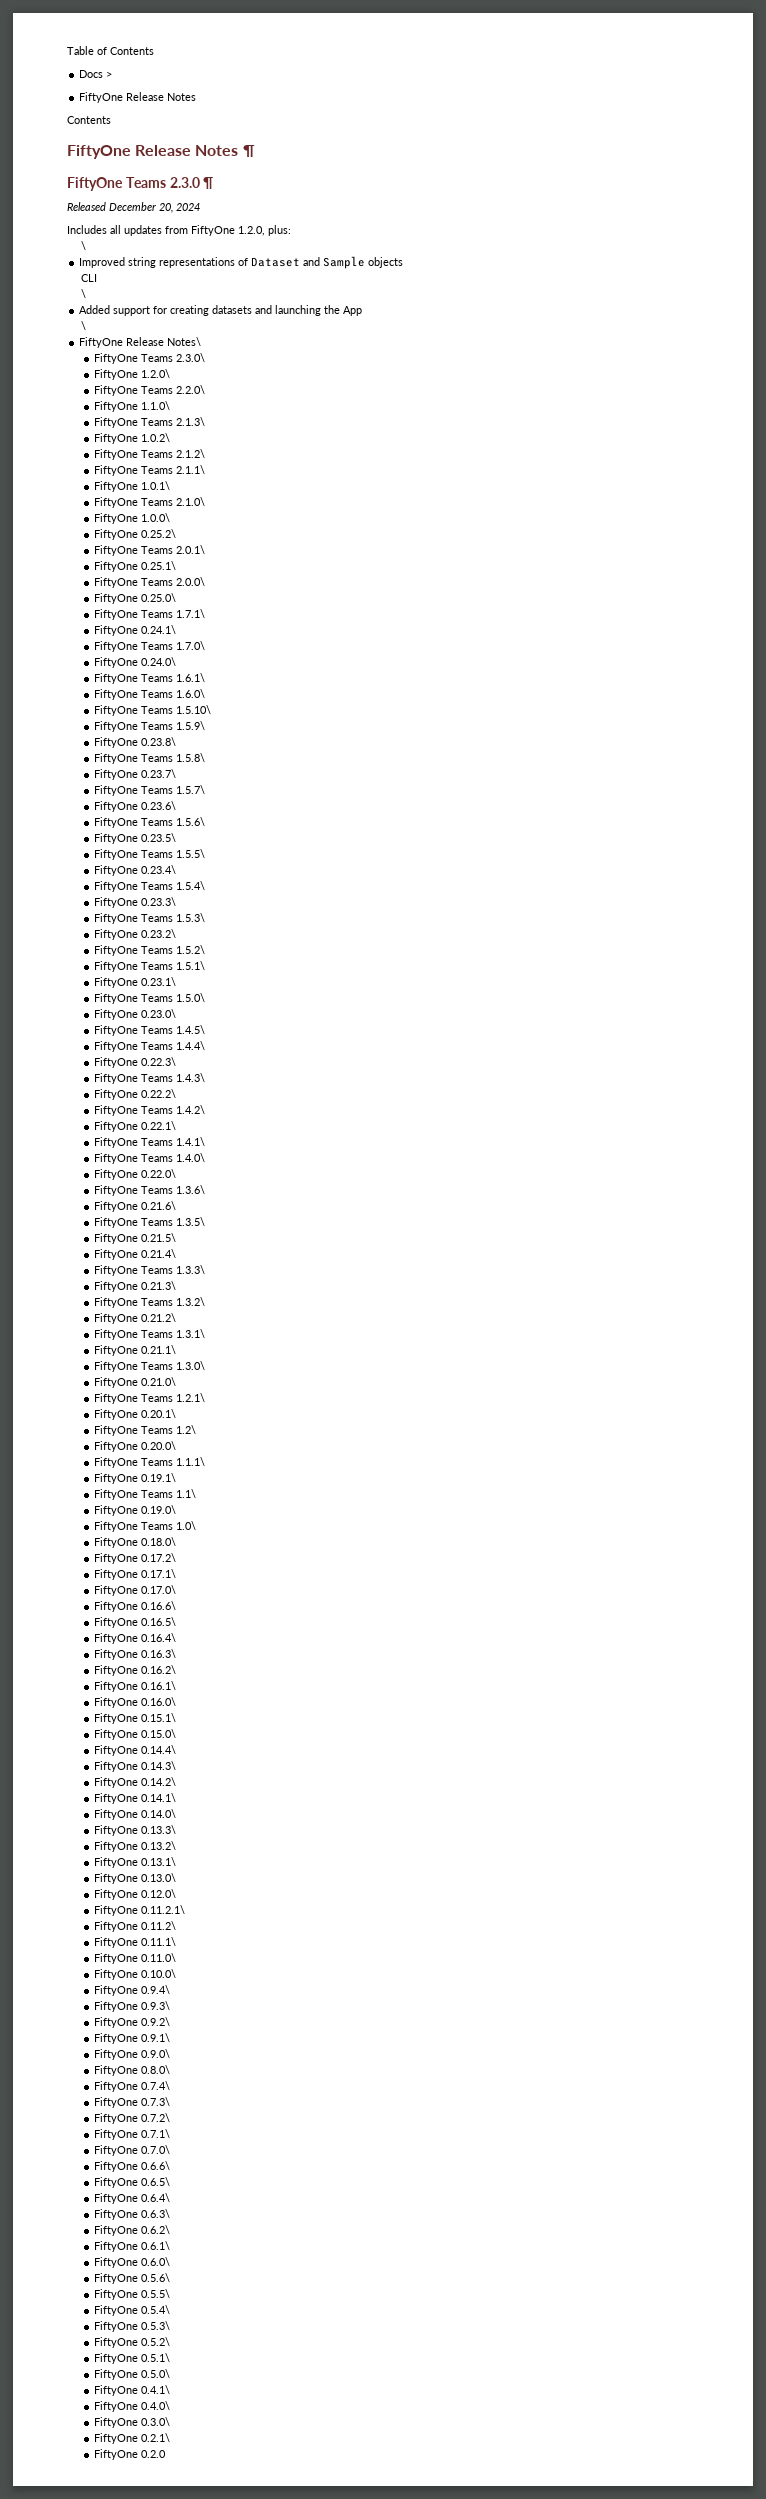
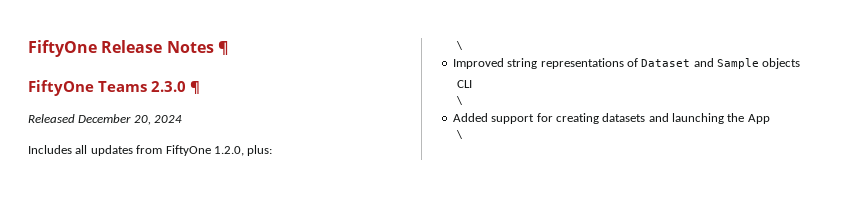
- Table of Contents
- Docs >
- FiftyOne Release Notes
- Contents
- FiftyOne Release Notes\
- FiftyOne Teams 2.3.0\
- FiftyOne 1.2.0\
- FiftyOne Teams 2.2.0\
- FiftyOne 1.1.0\
- FiftyOne Teams 2.1.3\
- FiftyOne 1.0.2\
- FiftyOne Teams 2.1.2\
- FiftyOne Teams 2.1.1\
- FiftyOne 1.0.1\
- FiftyOne Teams 2.1.0\
- FiftyOne 1.0.0\
- FiftyOne 0.25.2\
- FiftyOne Teams 2.0.1\
- FiftyOne 0.25.1\
- FiftyOne Teams 2.0.0\
- FiftyOne 0.25.0\
- FiftyOne Teams 1.7.1\
- FiftyOne 0.24.1\
- FiftyOne Teams 1.7.0\
- FiftyOne 0.24.0\
- FiftyOne Teams 1.6.1\
- FiftyOne Teams 1.6.0\
- FiftyOne Teams 1.5.10\
- FiftyOne Teams 1.5.9\
- FiftyOne 0.23.8\
- FiftyOne Teams 1.5.8\
- FiftyOne 0.23.7\
- FiftyOne Teams 1.5.7\
- FiftyOne 0.23.6\
- FiftyOne Teams 1.5.6\
- FiftyOne 0.23.5\
- FiftyOne Teams 1.5.5\
- FiftyOne 0.23.4\
- FiftyOne Teams 1.5.4\
- FiftyOne 0.23.3\
- FiftyOne Teams 1.5.3\
- FiftyOne 0.23.2\
- FiftyOne Teams 1.5.2\
- FiftyOne Teams 1.5.1\
- FiftyOne 0.23.1\
- FiftyOne Teams 1.5.0\
- FiftyOne 0.23.0\
- FiftyOne Teams 1.4.5\
- FiftyOne Teams 1.4.4\
- FiftyOne 0.22.3\
- FiftyOne Teams 1.4.3\
- FiftyOne 0.22.2\
- FiftyOne Teams 1.4.2\
- FiftyOne 0.22.1\
- FiftyOne Teams 1.4.1\
- FiftyOne Teams 1.4.0\
- FiftyOne 0.22.0\
- FiftyOne Teams 1.3.6\
- FiftyOne 0.21.6\
- FiftyOne Teams 1.3.5\
- FiftyOne 0.21.5\
- FiftyOne 0.21.4\
- FiftyOne Teams 1.3.3\
- FiftyOne 0.21.3\
- FiftyOne Teams 1.3.2\
- FiftyOne 0.21.2\
- FiftyOne Teams 1.3.1\
- FiftyOne 0.21.1\
- FiftyOne Teams 1.3.0\
- FiftyOne 0.21.0\
- FiftyOne Teams 1.2.1\
- FiftyOne 0.20.1\
- FiftyOne Teams 1.2\
- FiftyOne 0.20.0\
- FiftyOne Teams 1.1.1\
- FiftyOne 0.19.1\
- FiftyOne Teams 1.1\
- FiftyOne 0.19.0\
- FiftyOne Teams 1.0\
- FiftyOne 0.18.0\
- FiftyOne 0.17.2\
- FiftyOne 0.17.1\
- FiftyOne 0.17.0\
- FiftyOne 0.16.6\
- FiftyOne 0.16.5\
- FiftyOne 0.16.4\
- FiftyOne 0.16.3\
- FiftyOne 0.16.2\
- FiftyOne 0.16.1\
- FiftyOne 0.16.0\
- FiftyOne 0.15.1\
- FiftyOne 0.15.0\
- FiftyOne 0.14.4\
- FiftyOne 0.14.3\
- FiftyOne 0.14.2\
- FiftyOne 0.14.1\
- FiftyOne 0.14.0\
- FiftyOne 0.13.3\
- FiftyOne 0.13.2\
- FiftyOne 0.13.1\
- FiftyOne 0.13.0\
- FiftyOne 0.12.0\
- FiftyOne 0.11.2.1\
- FiftyOne 0.11.2\
- FiftyOne 0.11.1\
- FiftyOne 0.11.0\
- FiftyOne 0.10.0\
- FiftyOne 0.9.4\
- FiftyOne 0.9.3\
- FiftyOne 0.9.2\
- FiftyOne 0.9.1\
- FiftyOne 0.9.0\
- FiftyOne 0.8.0\
- FiftyOne 0.7.4\
- FiftyOne 0.7.3\
- FiftyOne 0.7.2\
- FiftyOne 0.7.1\
- FiftyOne 0.7.0\
- FiftyOne 0.6.6\
- FiftyOne 0.6.5\
- FiftyOne 0.6.4\
- FiftyOne 0.6.3\
- FiftyOne 0.6.2\
- FiftyOne 0.6.1\
- FiftyOne 0.6.0\
- FiftyOne 0.5.6\
- FiftyOne 0.5.5\
- FiftyOne 0.5.4\
- FiftyOne 0.5.3\
- FiftyOne 0.5.2\
- FiftyOne 0.5.1\
- FiftyOne 0.5.0\
- FiftyOne 0.4.1\
- FiftyOne 0.4.0\
- FiftyOne 0.3.0\
- FiftyOne 0.2.1\
- FiftyOne 0.2.0

